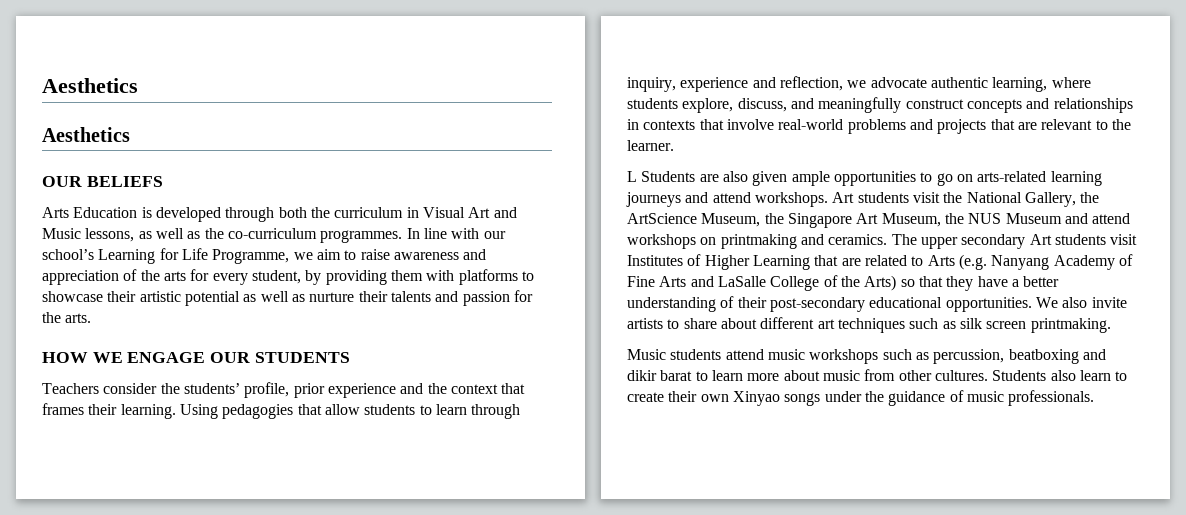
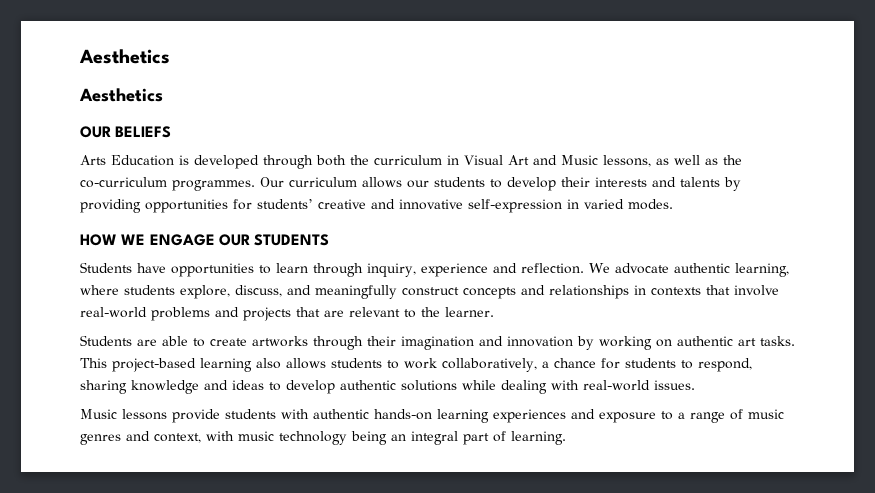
- In line with our school’s Learning for Life Programme, we aim to raise awareness and appreciation of the arts for every student, by providing them with platforms to showcase their artistic potential as well as nurture their talents and passion for the arts.
+ Our curriculum allows our students to develop their interests and talents by providing opportunities for students’ creative and innovative self-expression in varied modes.
- Teachers consider the students’ profile, prior experience and the context that frames their learning. Using pedagogies that allow students to learn through inquiry, experience and reflection, we advocate authentic learning, where students explore, discuss, and meaningfully construct concepts and relationships in contexts that involve real-world problems and projects that are relevant to the learner.
+ Students have opportunities to learn through inquiry, experience and reflection. We advocate authentic learning, where students explore, discuss, and meaningfully construct concepts and relationships in contexts that involve real-world problems and projects that are relevant to the learner.
- L Students are also given ample opportunities to go on arts-related learning journeys and attend workshops. Art students visit the National Gallery, the ArtScience Museum, the Singapore Art Museum, the NUS Museum and attend workshops on printmaking and ceramics. The upper secondary Art students visit Institutes of Higher Learning that are related to Arts (e.g. Nanyang Academy of Fine Arts and LaSalle College of the Arts) so that they have a better understanding of their post-secondary educational opportunities. We also invite artists to share about different art techniques such as silk screen printmaking.
- Music students attend music workshops such as percussion, beatboxing and dikir barat to learn more about music from other cultures. Students also learn to create their own Xinyao songs under the guidance of music professionals.
+ Students are able to create artworks through their imagination and innovation by working on authentic art tasks. This project-based learning also allows students to work collaboratively, a chance for students to respond, sharing knowledge and ideas to develop authentic solutions while dealing with real-world issues.
+ Music lessons provide students with authentic hands-on learning experiences and exposure to a range of music genres and context, with music technology being an integral part of learning.

